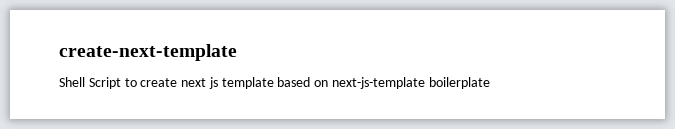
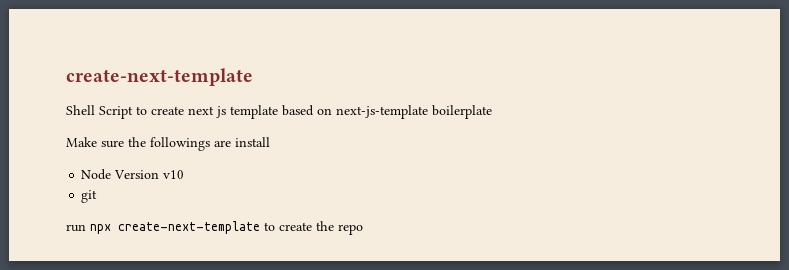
+ Make sure the followings are install
+ Node Version v10
+ git
+ run npx create-next-template to create the repo

